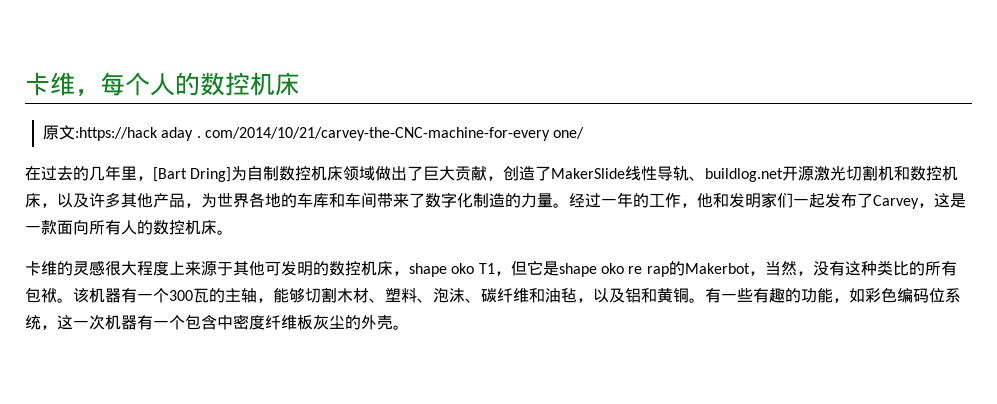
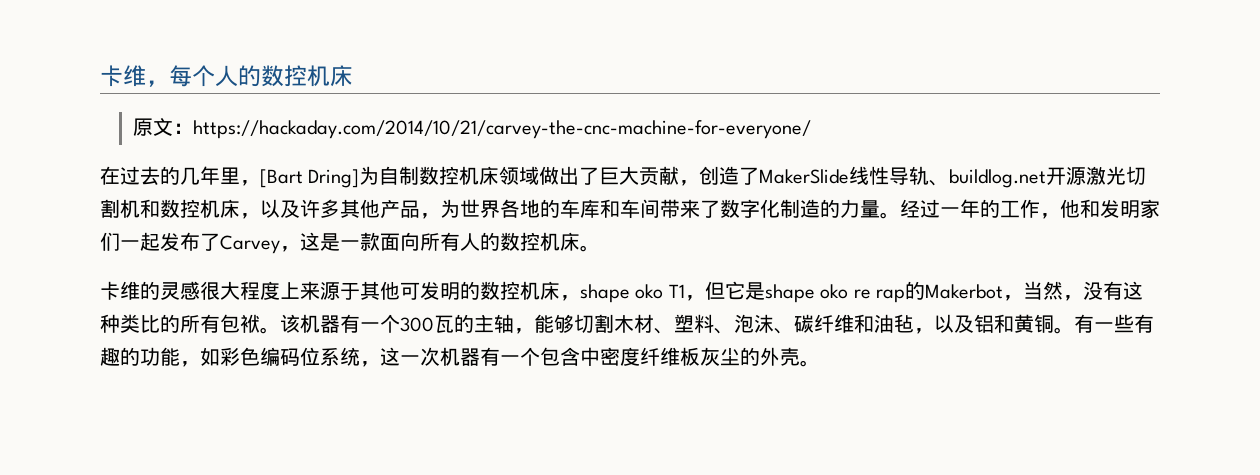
- 原文:https://hack aday . com/2014/10/21/carvey-the-CNC-machine-for-every one/
+ 原文：https://hackaday.com/2014/10/21/carvey-the-cnc-machine-for-everyone/

